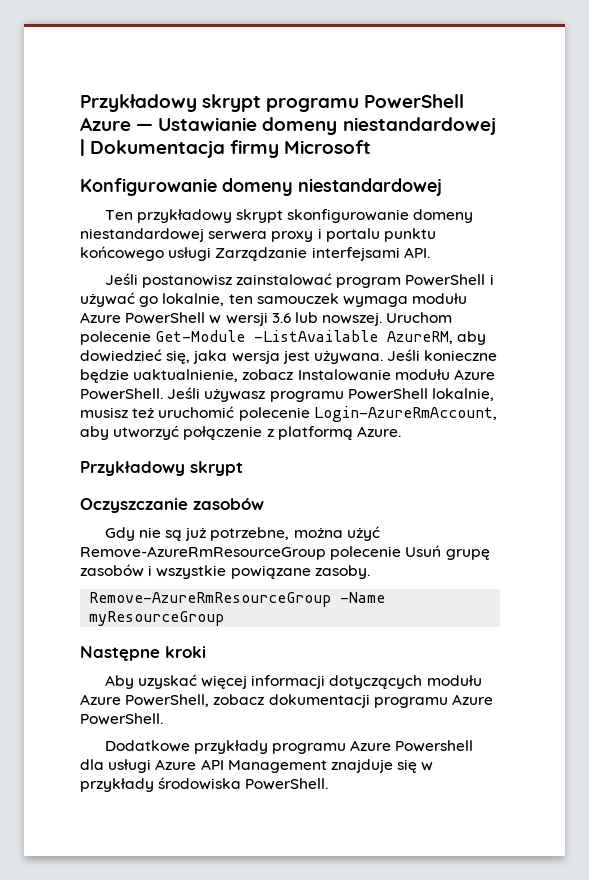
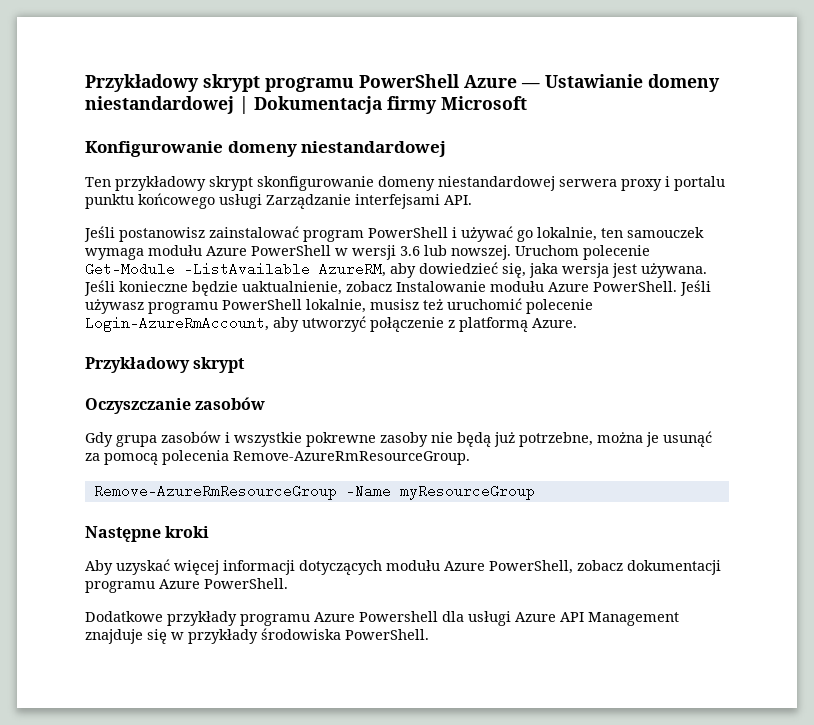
- Gdy nie są już potrzebne, można użyć Remove-AzureRmResourceGroup polecenie Usuń grupę zasobów i wszystkie powiązane zasoby.
+ Gdy grupa zasobów i wszystkie pokrewne zasoby nie będą już potrzebne, można je usunąć za pomocą polecenia Remove-AzureRmResourceGroup.

